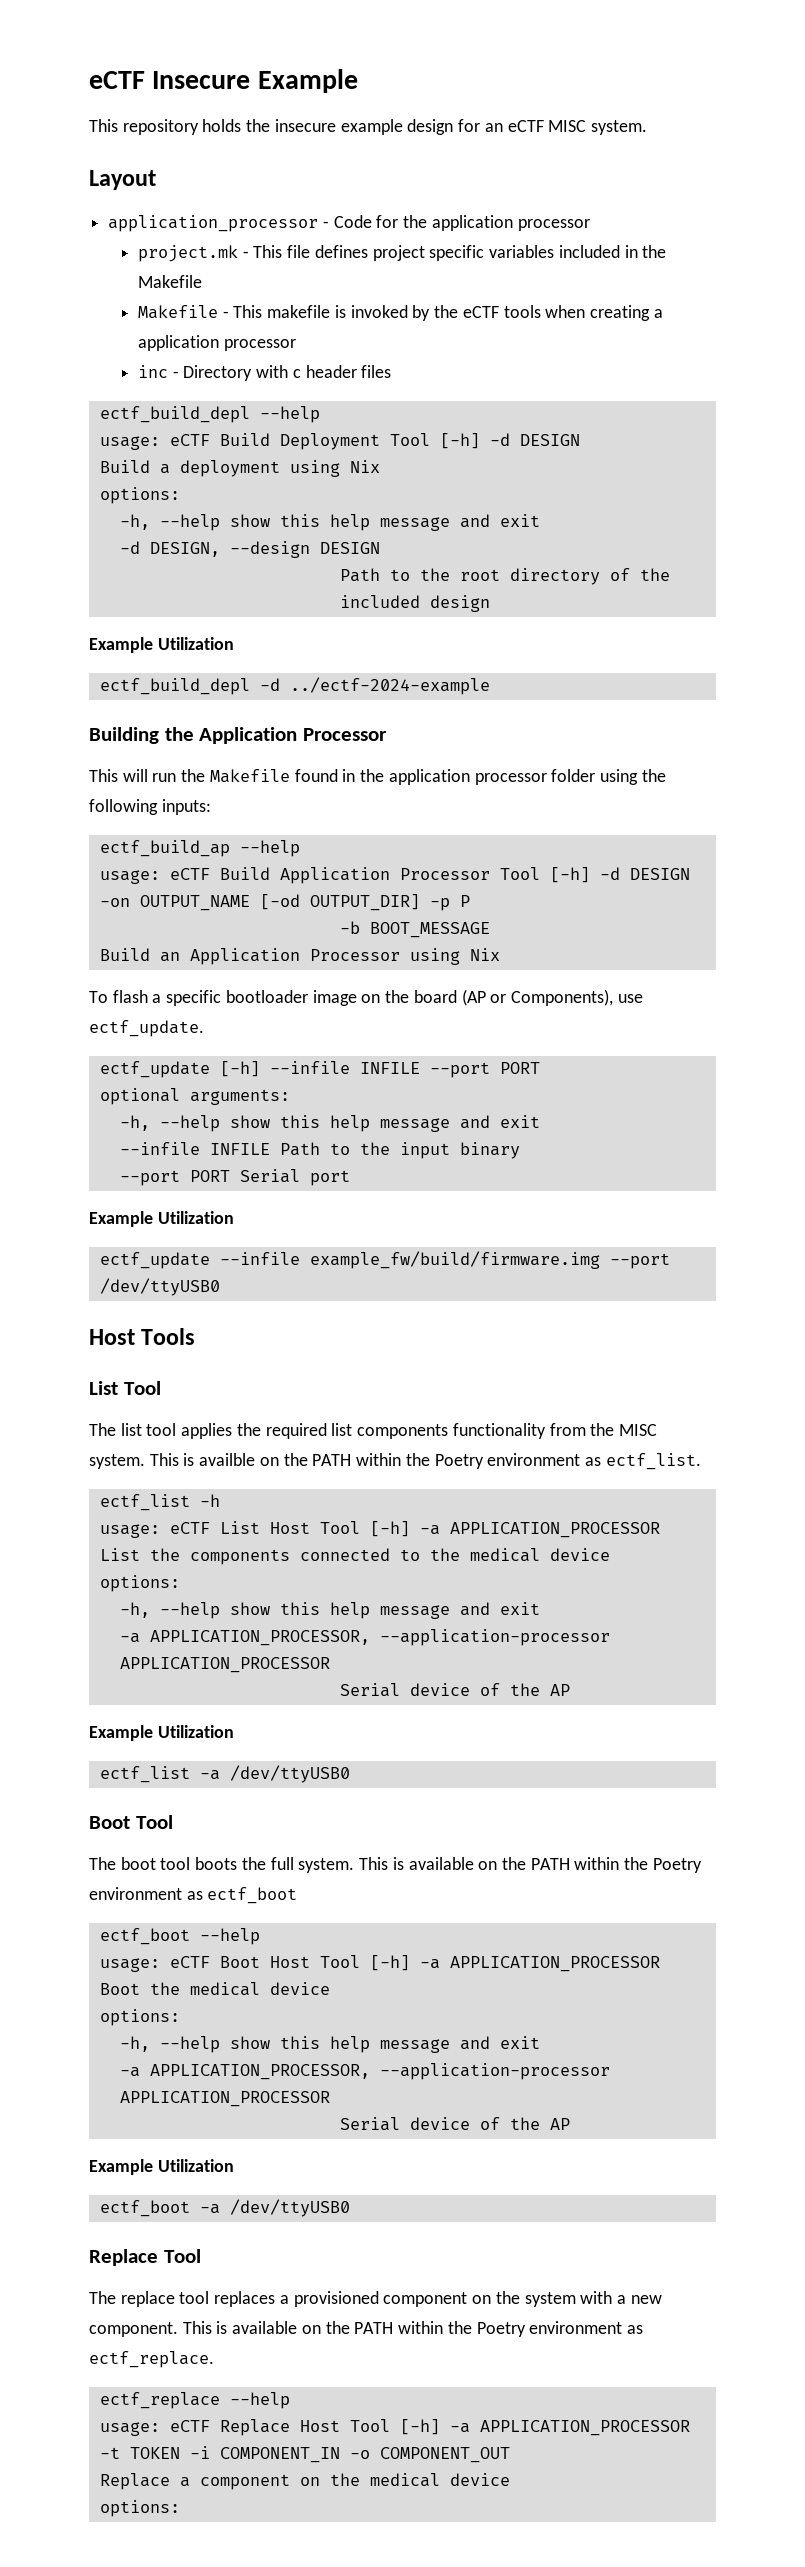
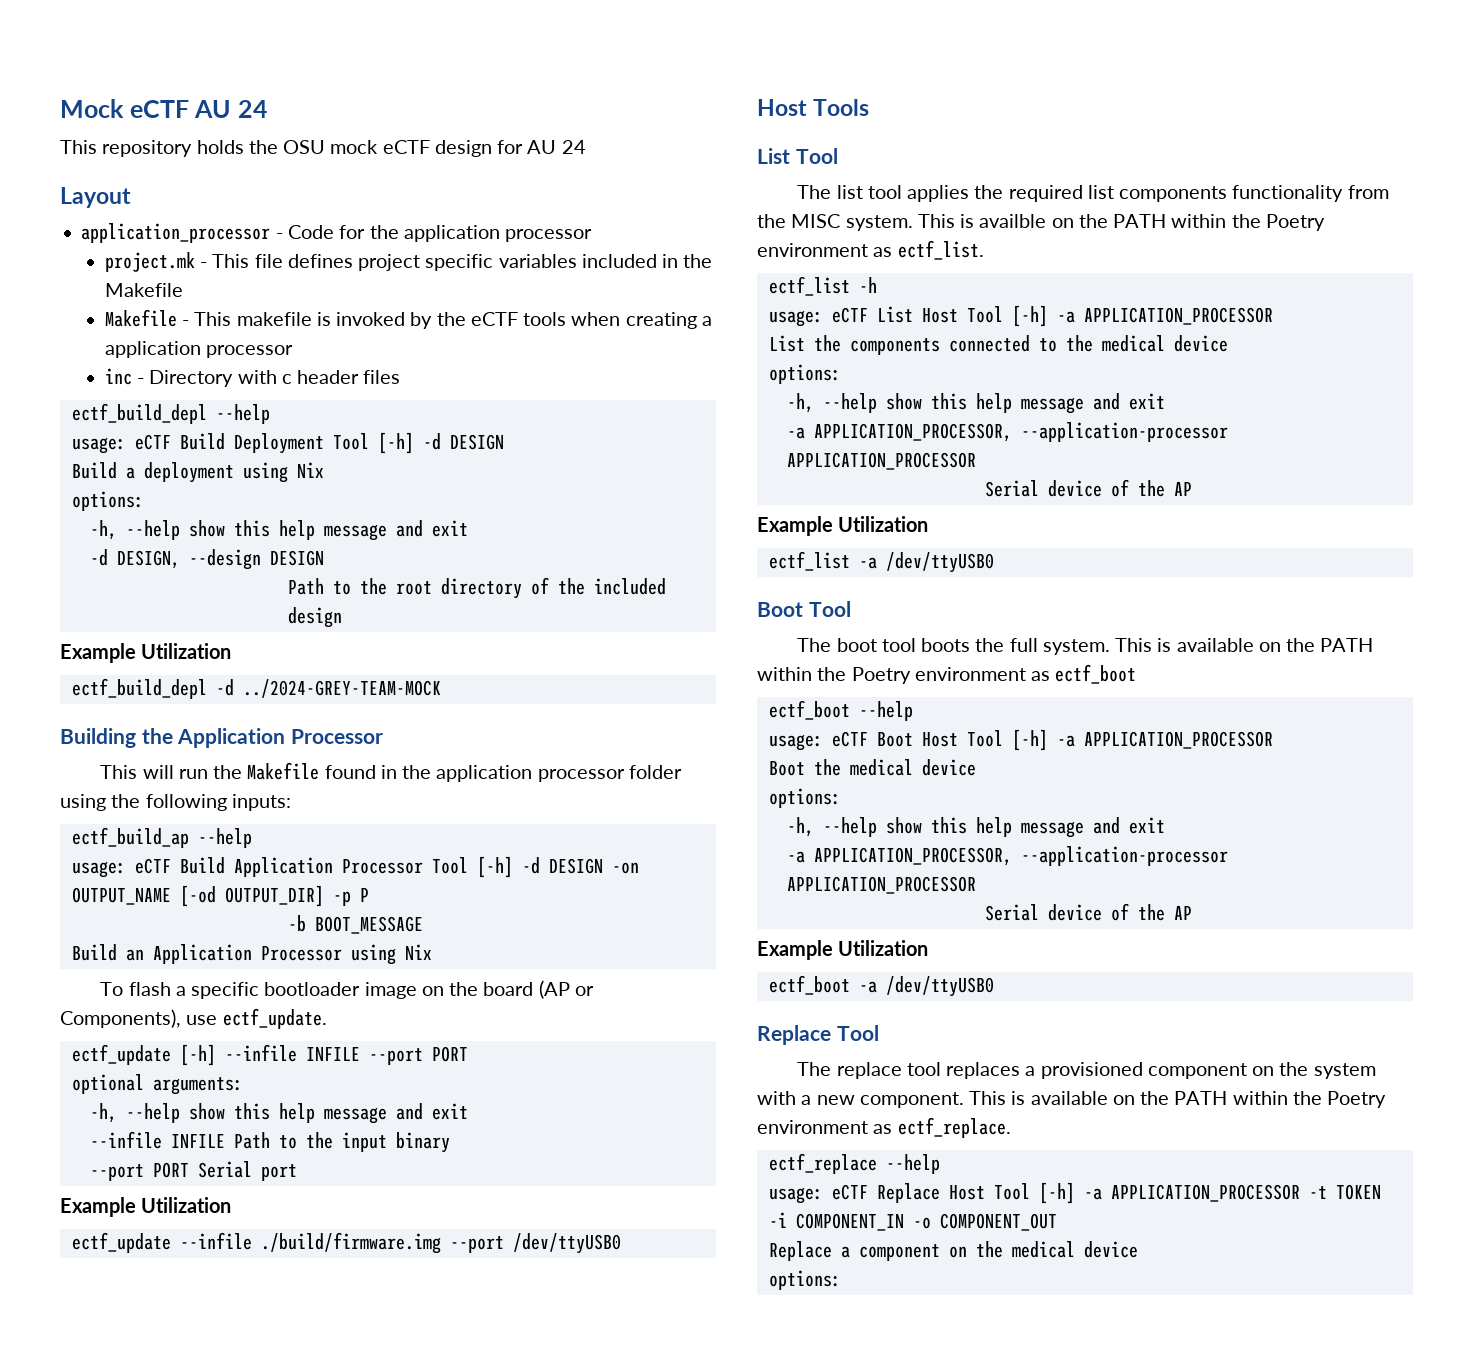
- eCTF Insecure Example
+ Mock eCTF AU 24
- This repository holds the insecure example design for an eCTF MISC system.
+ This repository holds the OSU mock eCTF design for AU 24
- ectf_build_depl -d ../ectf-2024-example
+ ectf_build_depl -d ../2024-GREY-TEAM-MOCK
- ectf_update --infile example_fw/build/firmware.img --port /dev/ttyUSB0
+ ectf_update --infile ./build/firmware.img --port /dev/ttyUSB0

